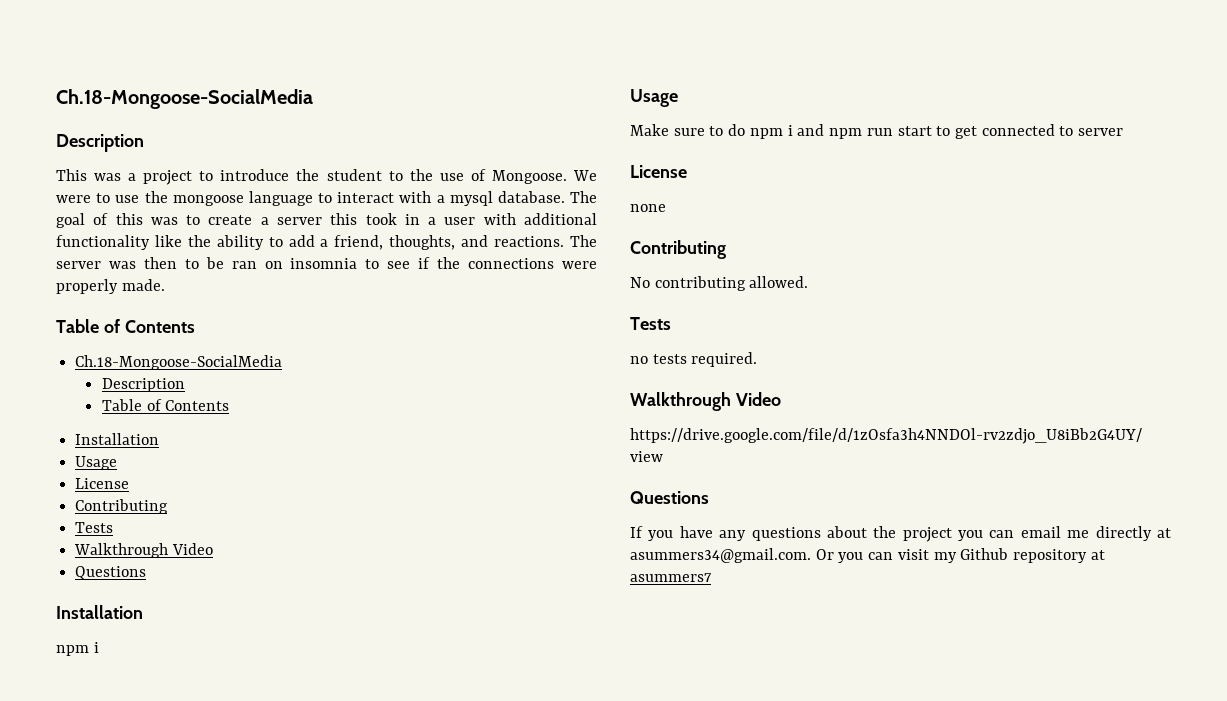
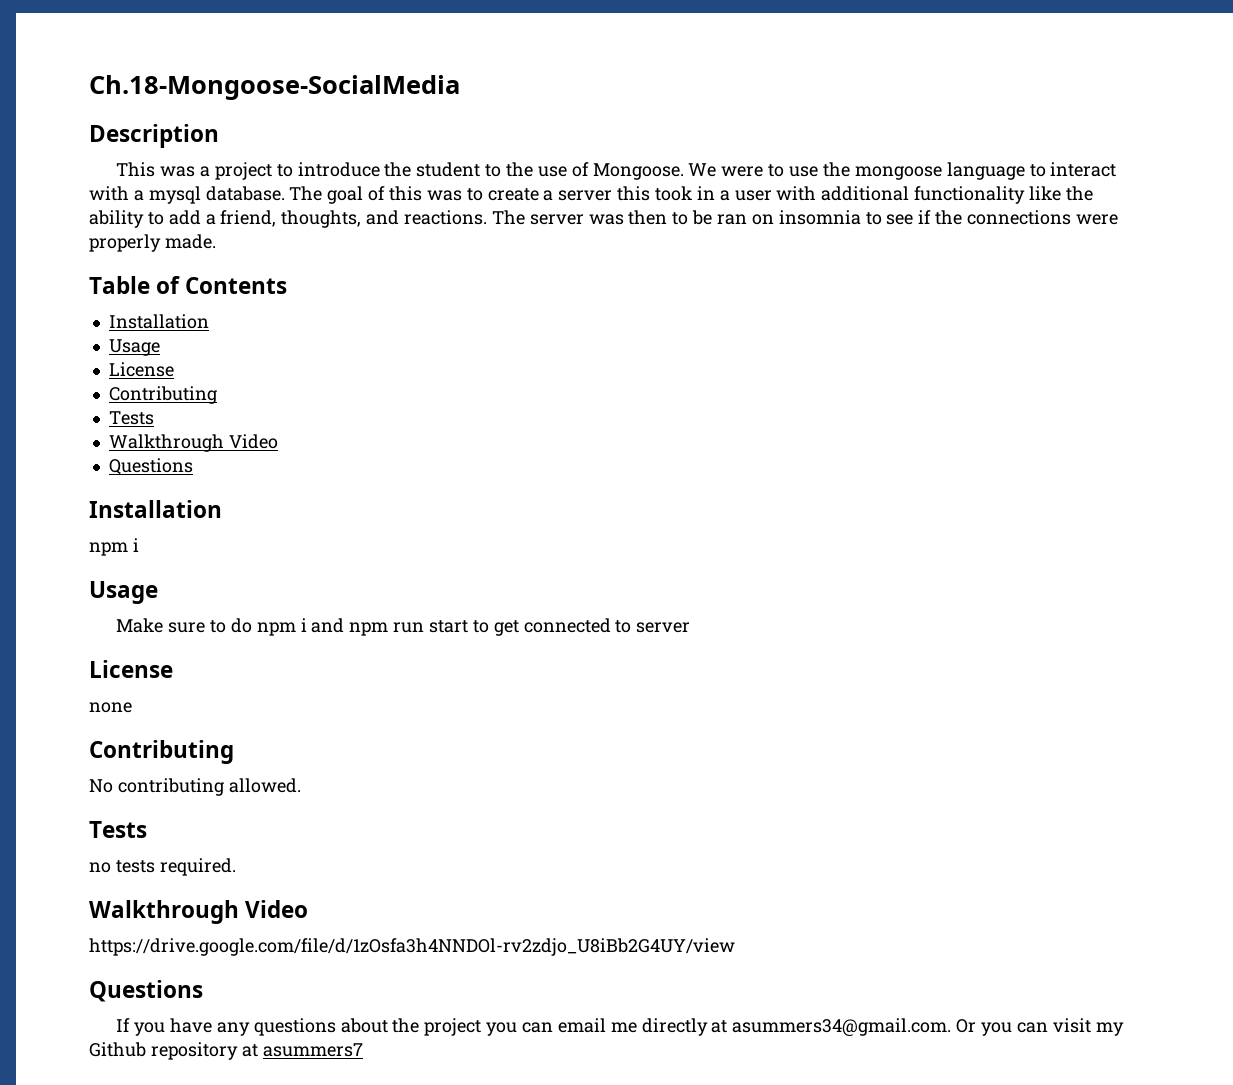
  The server was then to be ran on insomnia to see if the connections were properly made.
- Table of Contents
- Ch.18-Mongoose-SocialMedia
- Description

